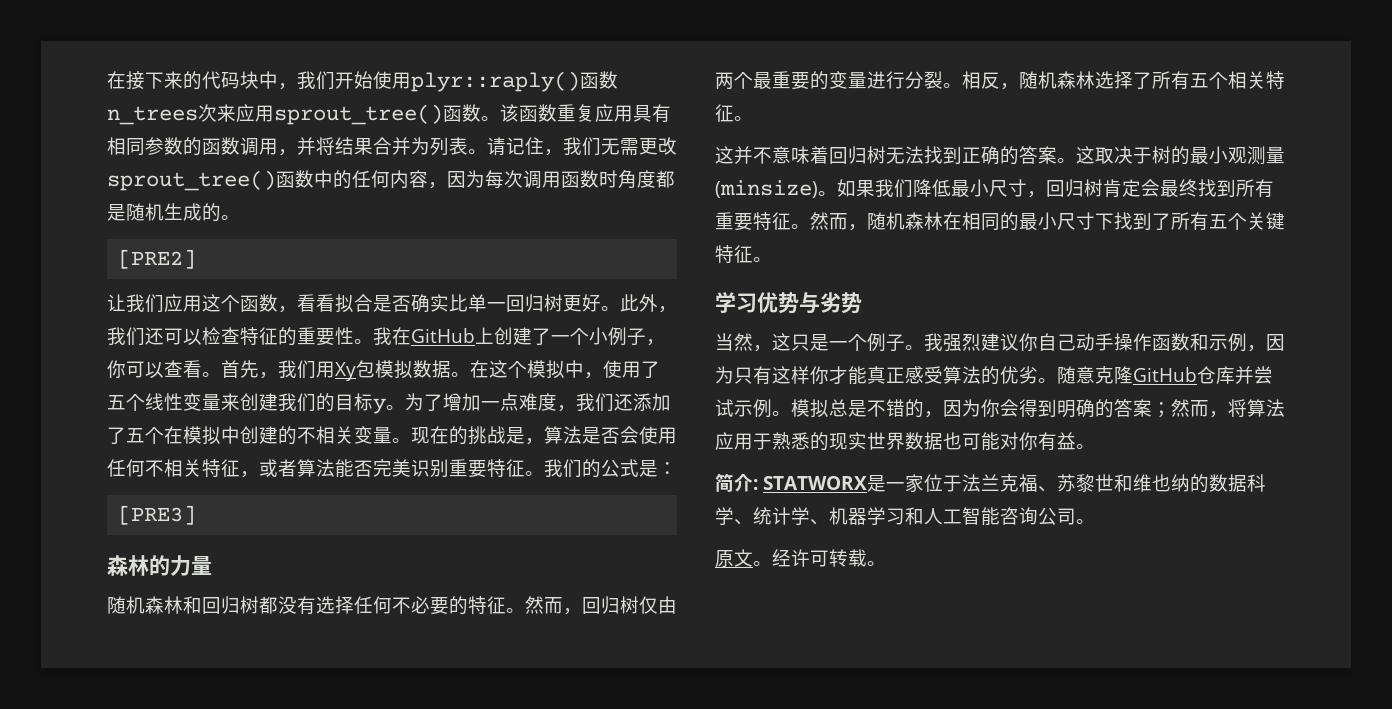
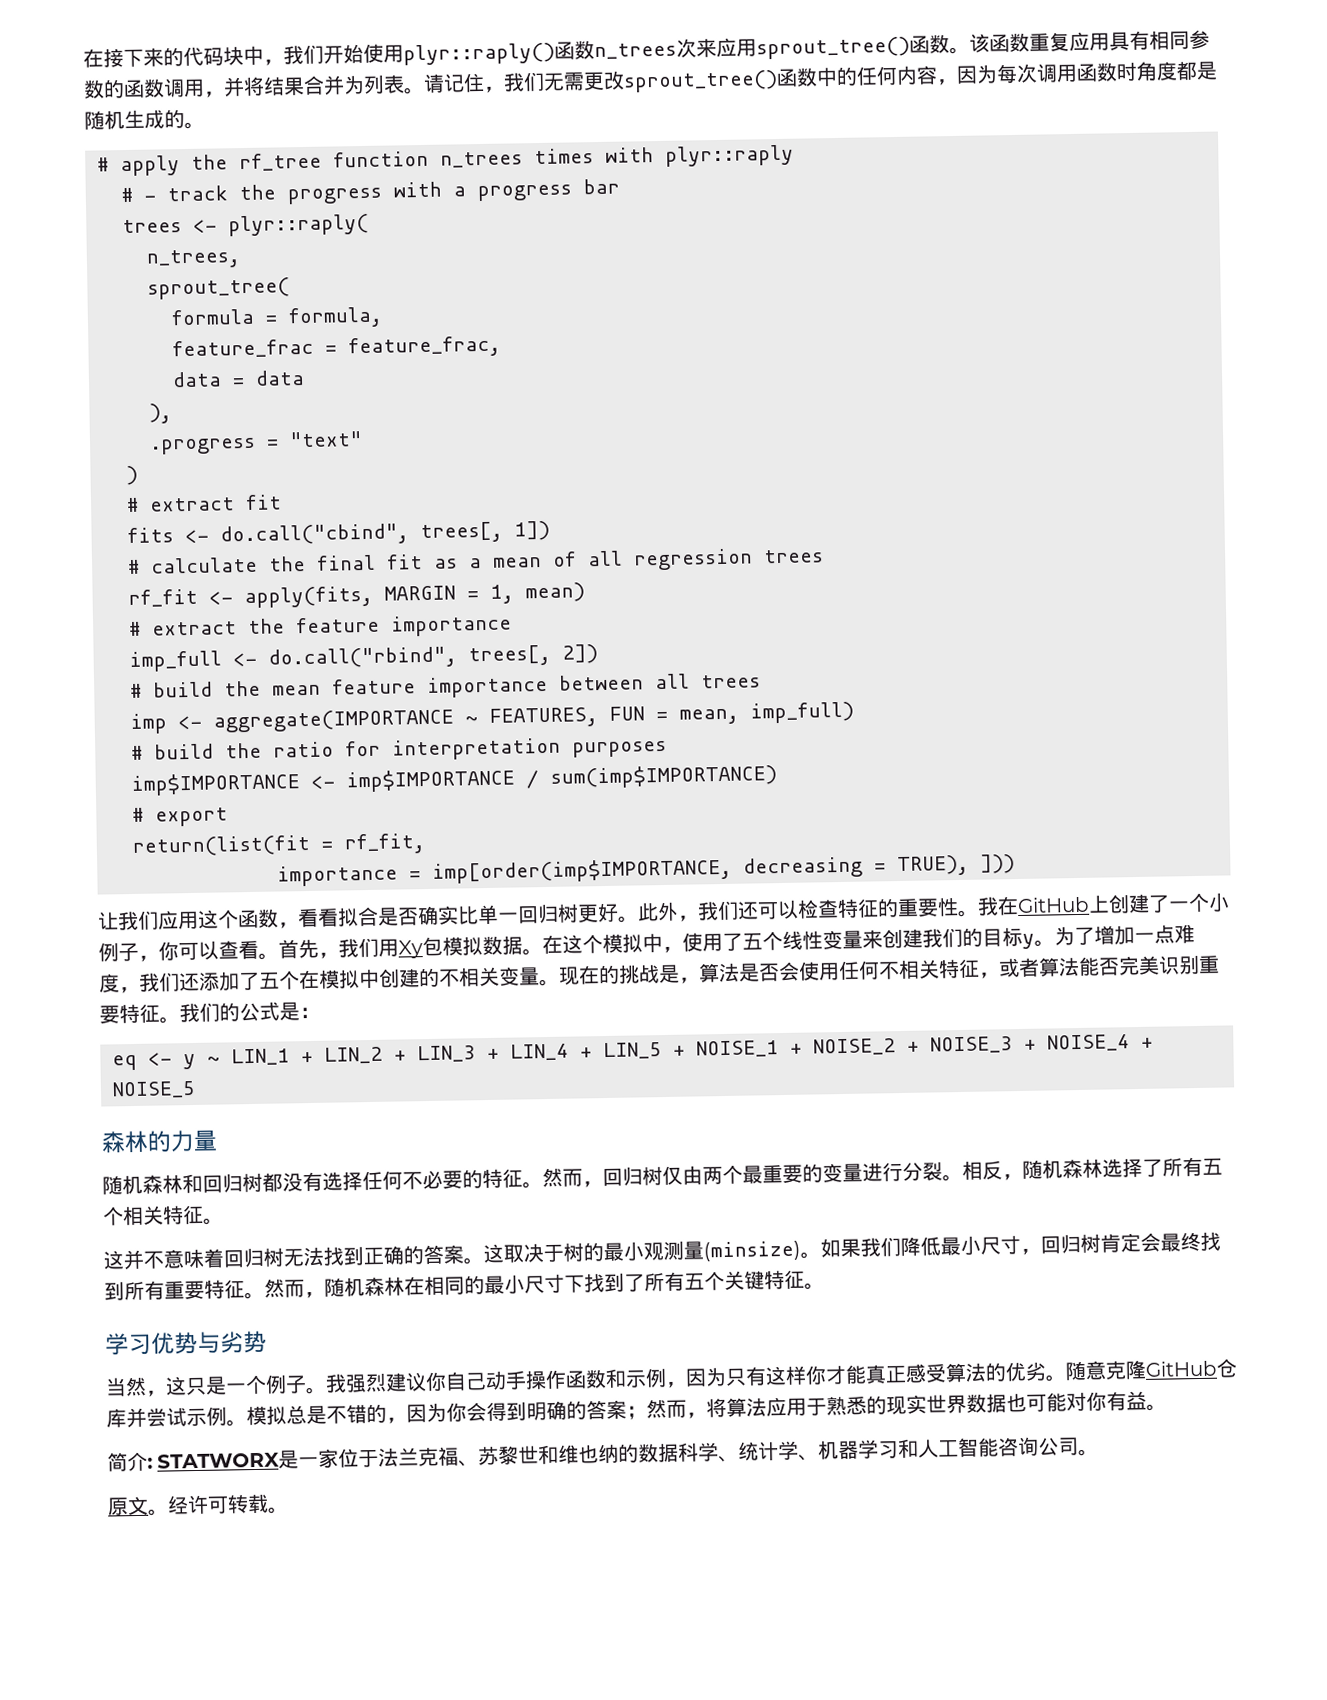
- [PRE2]
+ # apply the rf_tree function n_trees times with plyr::raply
+ # - track the progress with a progress bar
+ trees <- plyr::raply(
+ n_trees,
+ sprout_tree(
+ formula = formula,
+ feature_frac = feature_frac,
+ data = data
+ ),
+ .progress = "text"
+ )
+ # extract fit
+ fits <- do.call("cbind", trees[, 1])
+ # calculate the final fit as a mean of all regression trees
+ rf_fit <- apply(fits, MARGIN = 1, mean)
+ # extract the feature importance
+ imp_full <- do.call("rbind", trees[, 2])
+ # build the mean feature importance between all trees
+ imp <- aggregate(IMPORTANCE ~ FEATURES, FUN = mean, imp_full)
+ # build the ratio for interpretation purposes
+ imp$IMPORTANCE <- imp$IMPORTANCE / sum(imp$IMPORTANCE)
+ # export
+ return(list(fit = rf_fit,
+ importance = imp[order(imp$IMPORTANCE, decreasing = TRUE), ]))
- [PRE3]
+ eq <- y ~ LIN_1 + LIN_2 + LIN_3 + LIN_4 + LIN_5 + NOISE_1 + NOISE_2 + NOISE_3 + NOISE_4 + NOISE_5

